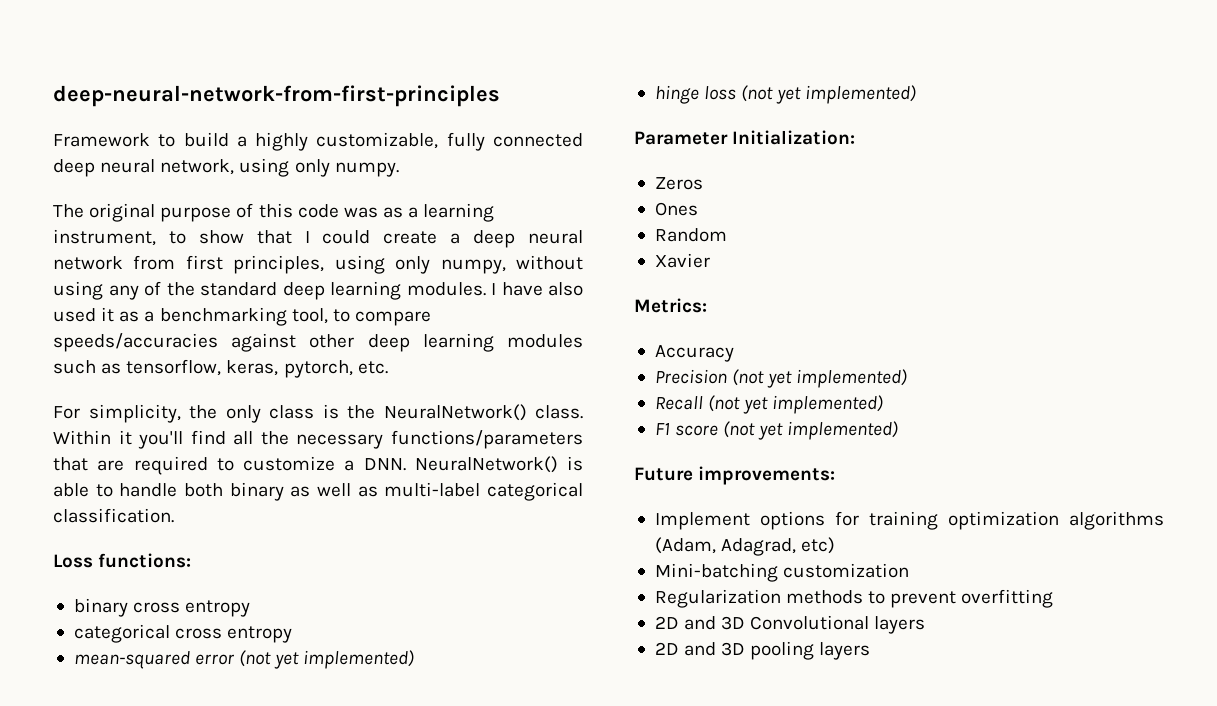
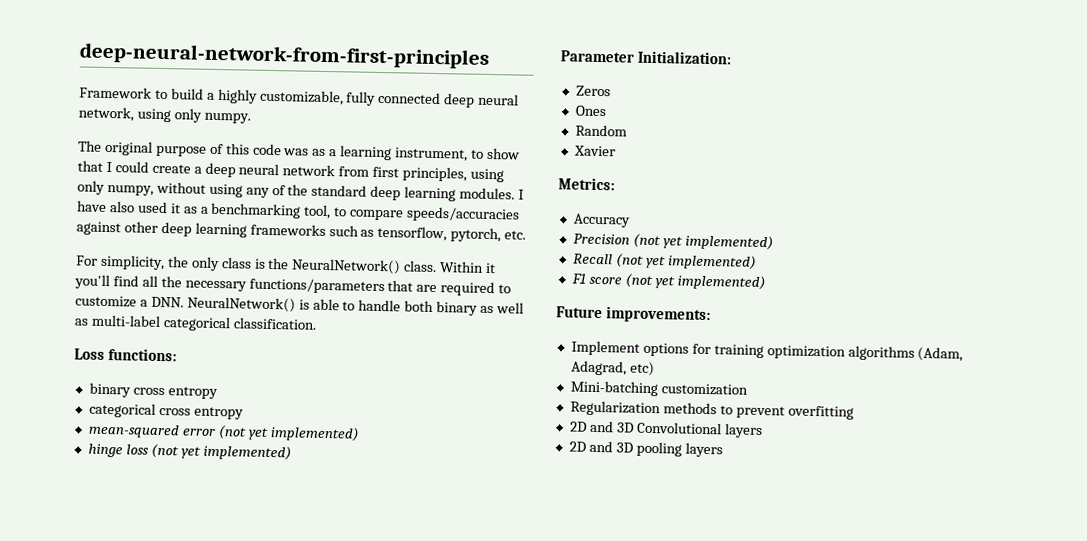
- I have also used it as a benchmarking tool, to compare speeds/accuracies against other deep learning modules such as tensorflow, keras, pytorch, etc.
+ I have also used it as a benchmarking tool, to compare speeds/accuracies against other deep learning frameworks such as tensorflow, pytorch, etc.

